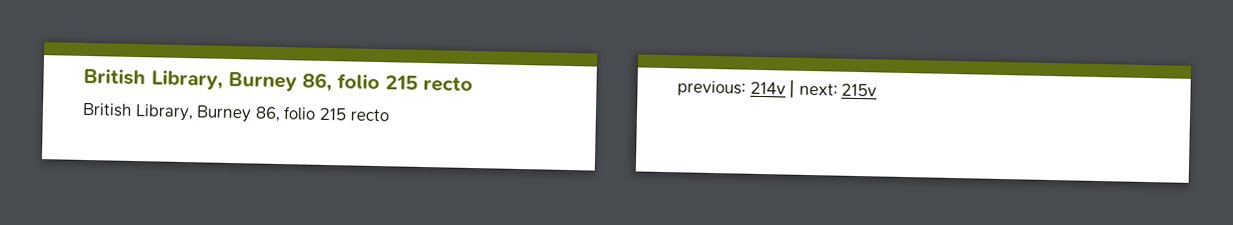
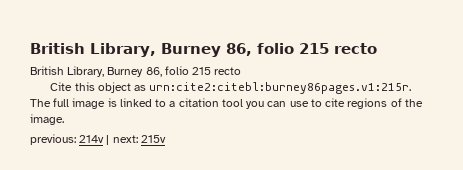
+ Cite this object as urn:cite2:citebl:burney86pages.v1:215r. The full image is linked to a citation tool you can use to cite regions of the image.

